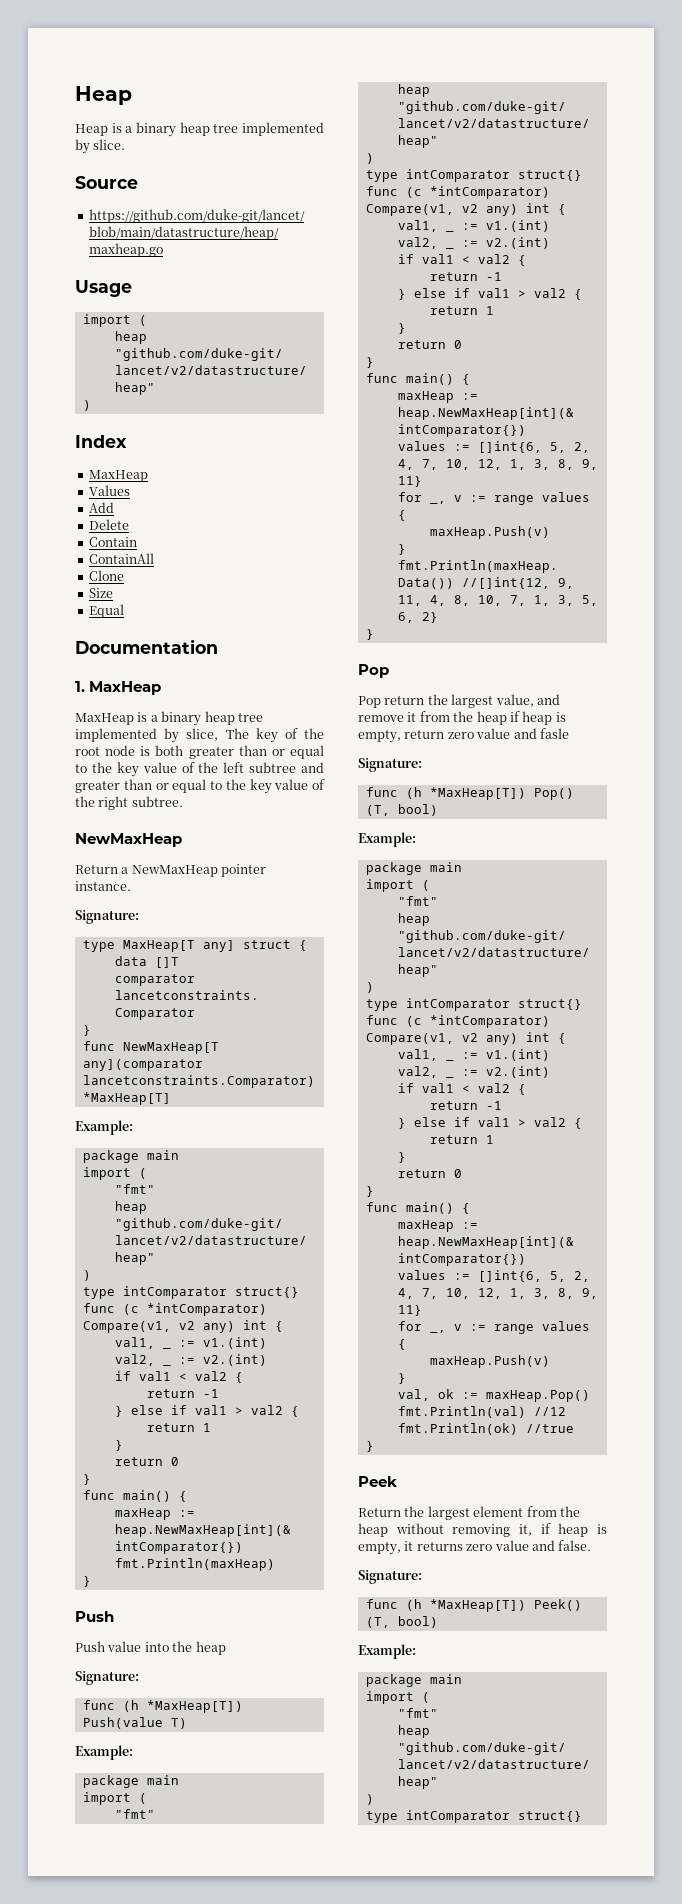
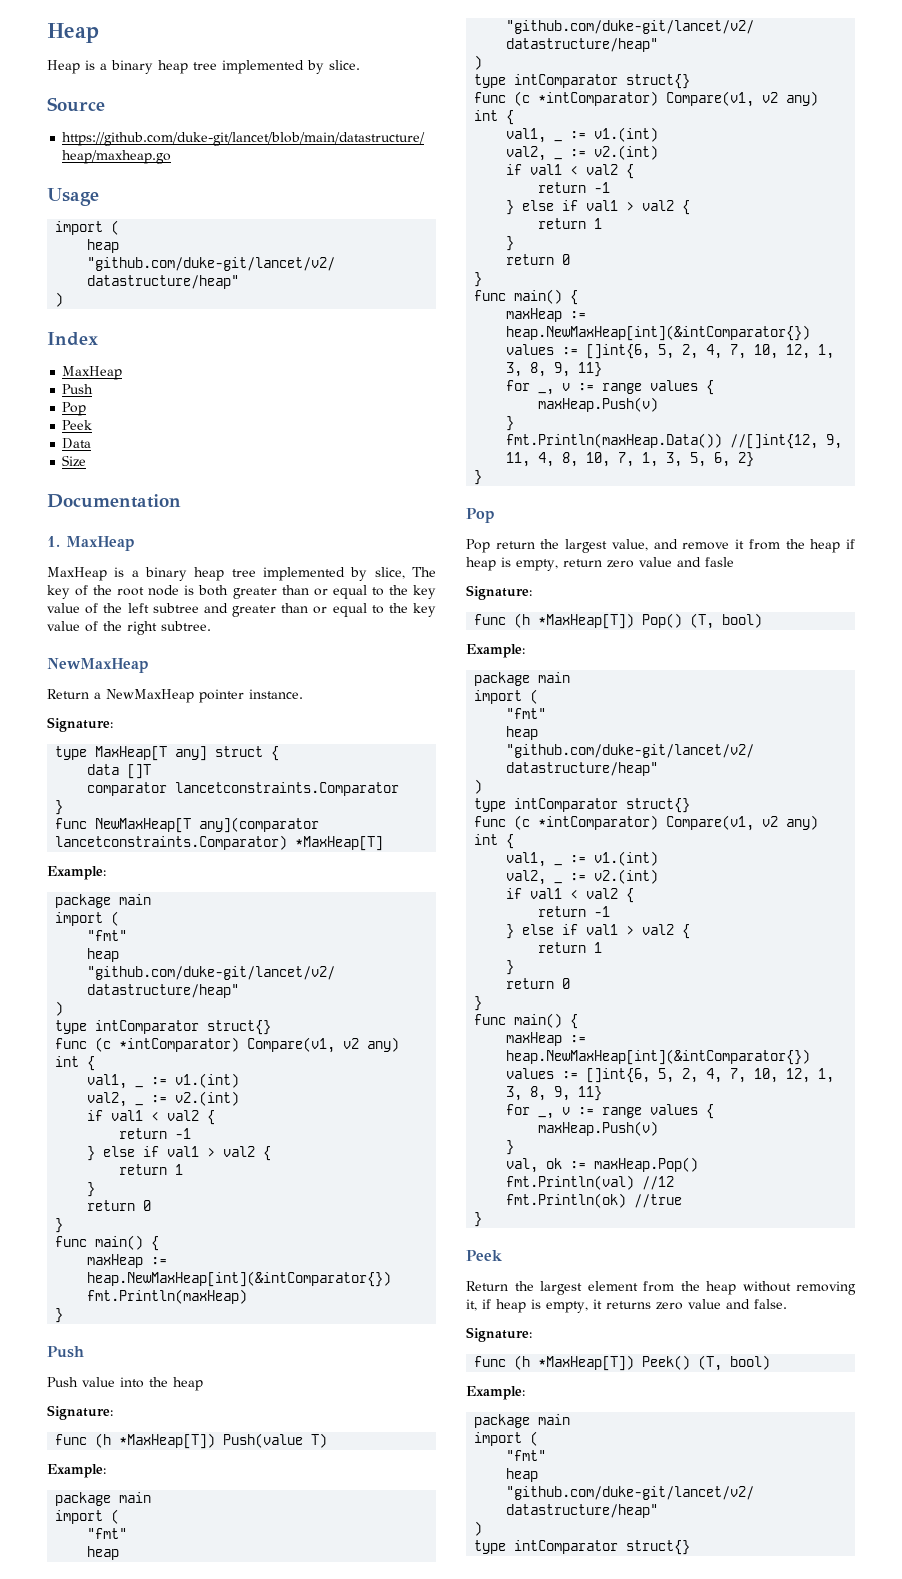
  Index
  MaxHeap
- Values
- Add
- Delete
- Contain
- ContainAll
- Clone
+ Push
+ Pop
+ Peek
+ Data
- Equal

